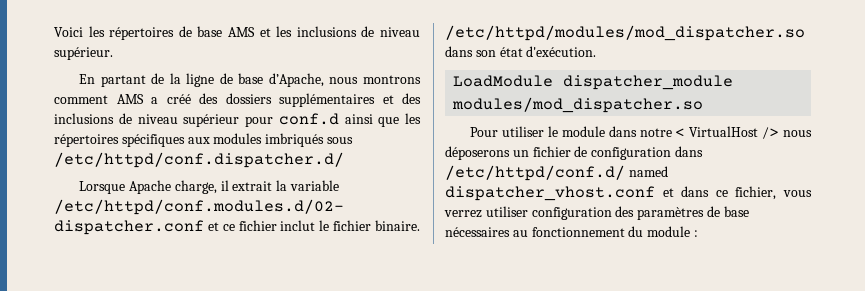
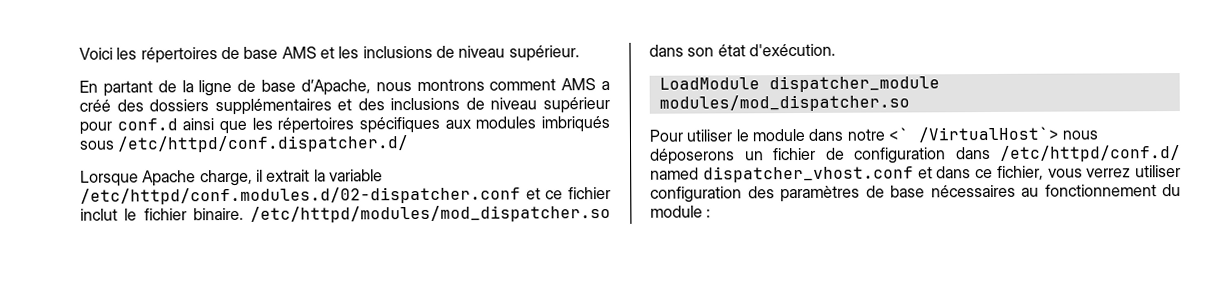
- Pour utiliser le module dans notre < VirtualHost /> nous déposerons un fichier de configuration dans /etc/httpd/conf.d/ named dispatcher_vhost.conf et dans ce fichier, vous verrez utiliser configuration des paramètres de base nécessaires au fonctionnement du module :
+ Pour utiliser le module dans notre <` /VirtualHost`> nous déposerons un fichier de configuration dans /etc/httpd/conf.d/ named dispatcher_vhost.conf et dans ce fichier, vous verrez utiliser configuration des paramètres de base nécessaires au fonctionnement du module :

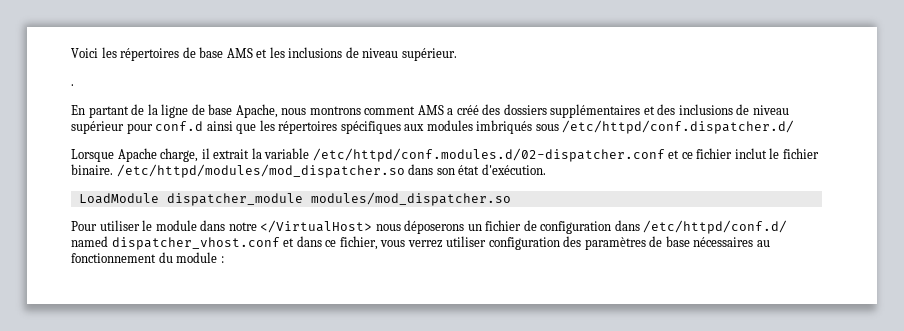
+ .
- En partant de la ligne de base d’Apache, nous montrons comment AMS a créé des dossiers supplémentaires et des inclusions de niveau supérieur pour conf.d ainsi que les répertoires spécifiques aux modules imbriqués sous /etc/httpd/conf.dispatcher.d/
+ En partant de la ligne de base Apache, nous montrons comment AMS a créé des dossiers supplémentaires et des inclusions de niveau supérieur pour conf.d ainsi que les répertoires spécifiques aux modules imbriqués sous /etc/httpd/conf.dispatcher.d/
- Pour utiliser le module dans notre <` /VirtualHost`> nous déposerons un fichier de configuration dans /etc/httpd/conf.d/ named dispatcher_vhost.conf et dans ce fichier, vous verrez utiliser configuration des paramètres de base nécessaires au fonctionnement du module :
+ Pour utiliser le module dans notre </VirtualHost> nous déposerons un fichier de configuration dans /etc/httpd/conf.d/ named dispatcher_vhost.conf et dans ce fichier, vous verrez utiliser configuration des paramètres de base nécessaires au fonctionnement du module :

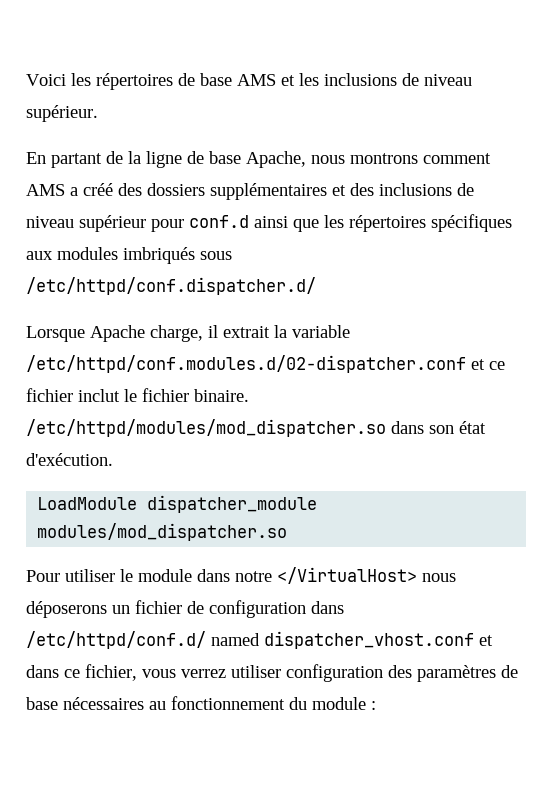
- .

